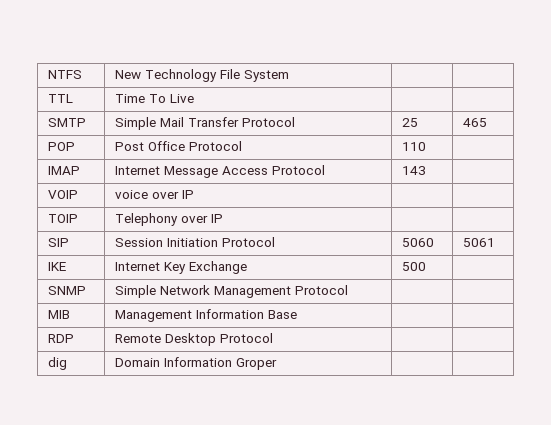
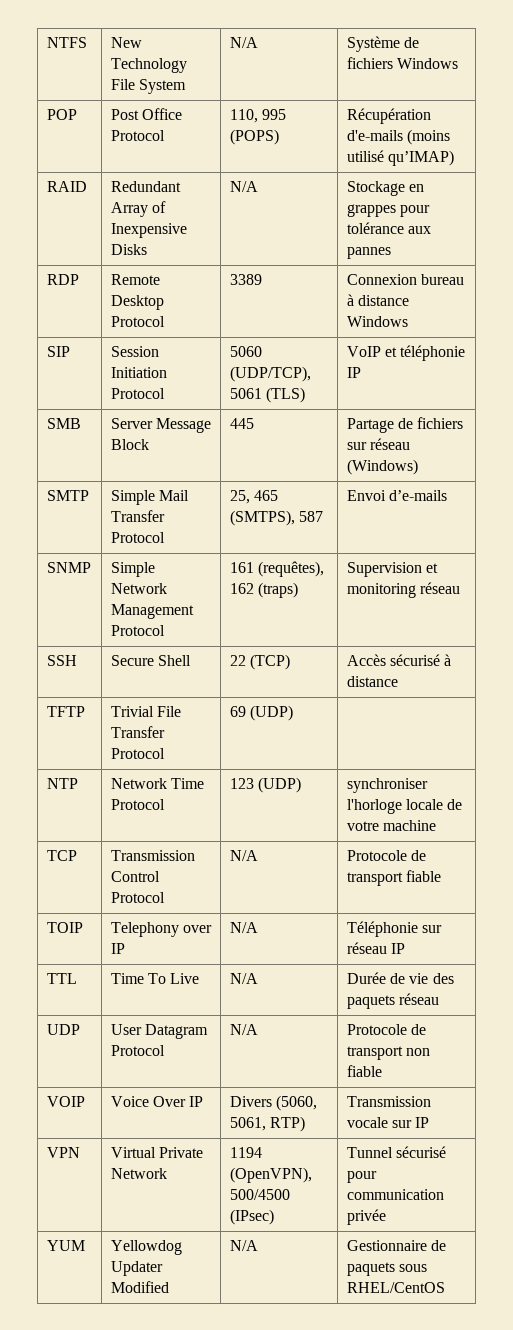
- NTFS | New Technology File System | |
- TTL | Time To Live | |
+ NTFS | New Technology File System | N/A | Système de fichiers Windows
+ POP | Post Office Protocol | 110, 995 (POPS) | Récupération d'e-mails (moins utilisé qu’IMAP)
+ RAID | Redundant Array of Inexpensive Disks | N/A | Stockage en grappes pour tolérance aux pannes
+ RDP | Remote Desktop Protocol | 3389 | Connexion bureau à distance Windows
+ SIP | Session Initiation Protocol | 5060 (UDP/TCP), 5061 (TLS) | VoIP et téléphonie IP
+ SMB | Server Message Block | 445 | Partage de fichiers sur réseau (Windows)
- SMTP | Simple Mail Transfer Protocol | 25 | 465
- POP | Post Office Protocol | 110 |
- IMAP | Internet Message Access Protocol | 143 |
- VOIP | voice over IP | |
- TOIP | Telephony over IP | |
- SIP | Session Initiation Protocol | 5060 | 5061
- IKE | Internet Key Exchange | 500 |
+ SMTP | Simple Mail Transfer Protocol | 25, 465 (SMTPS), 587 | Envoi d’e-mails
- SNMP | Simple Network Management Protocol | |
- MIB | Management Information Base | |
- RDP | Remote Desktop Protocol | |
- dig | Domain Information Groper | |
+ SNMP | Simple Network Management Protocol | 161 (requêtes), 162 (traps) | Supervision et monitoring réseau
+ SSH | Secure Shell | 22 (TCP) | Accès sécurisé à distance
+ TFTP | Trivial File Transfer Protocol | 69 (UDP) |
+ NTP | Network Time Protocol | 123 (UDP) | synchroniser l'horloge locale de votre machine
+ TCP | Transmission Control Protocol | N/A | Protocole de transport fiable
+ TOIP | Telephony over IP | N/A | Téléphonie sur réseau IP
+ TTL | Time To Live | N/A | Durée de vie des paquets réseau
+ UDP | User Datagram Protocol | N/A | Protocole de transport non fiable
+ VOIP | Voice Over IP | Divers (5060, 5061, RTP) | Transmission vocale sur IP
+ VPN | Virtual Private Network | 1194 (OpenVPN), 500/4500 (IPsec) | Tunnel sécurisé pour communication privée
+ YUM | Yellowdog Updater Modified | N/A | Gestionnaire de paquets sous RHEL/CentOS

